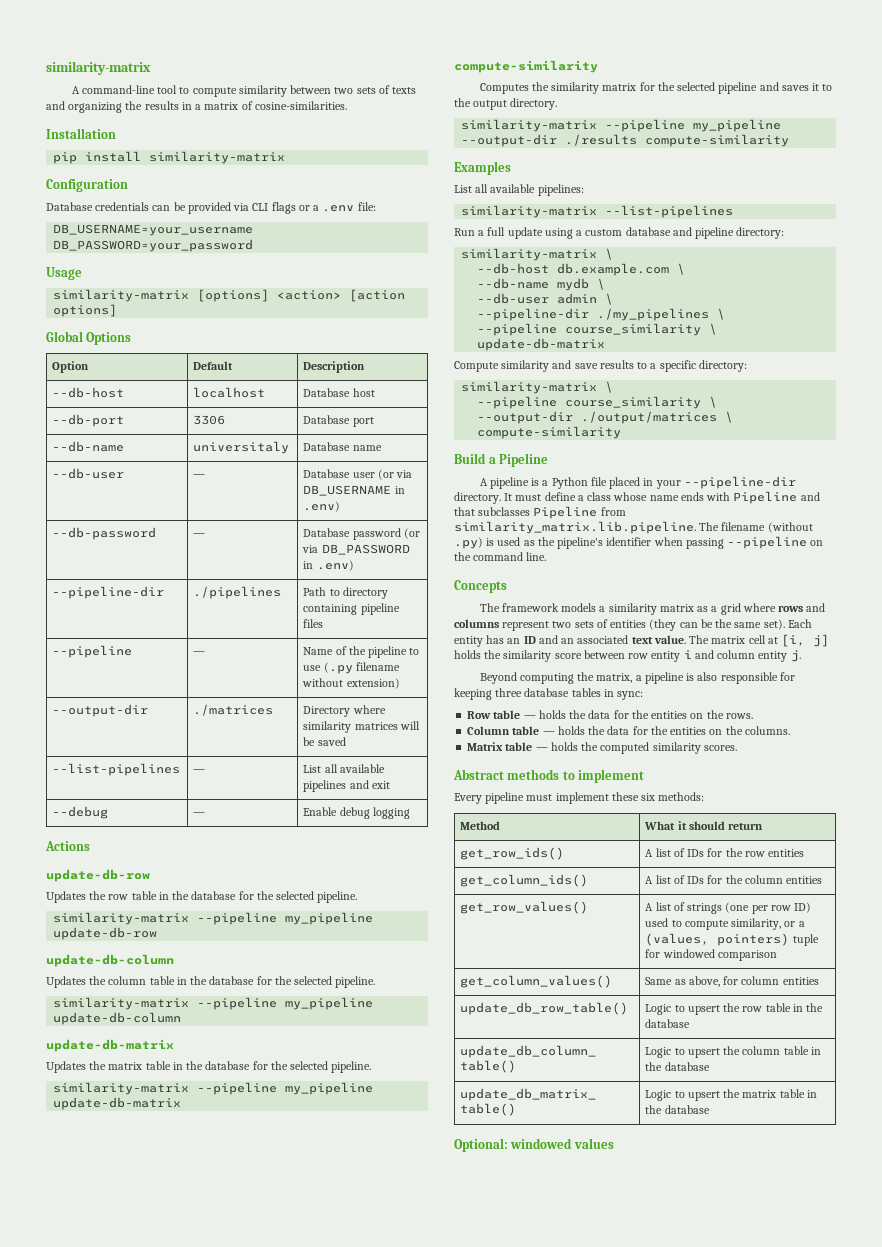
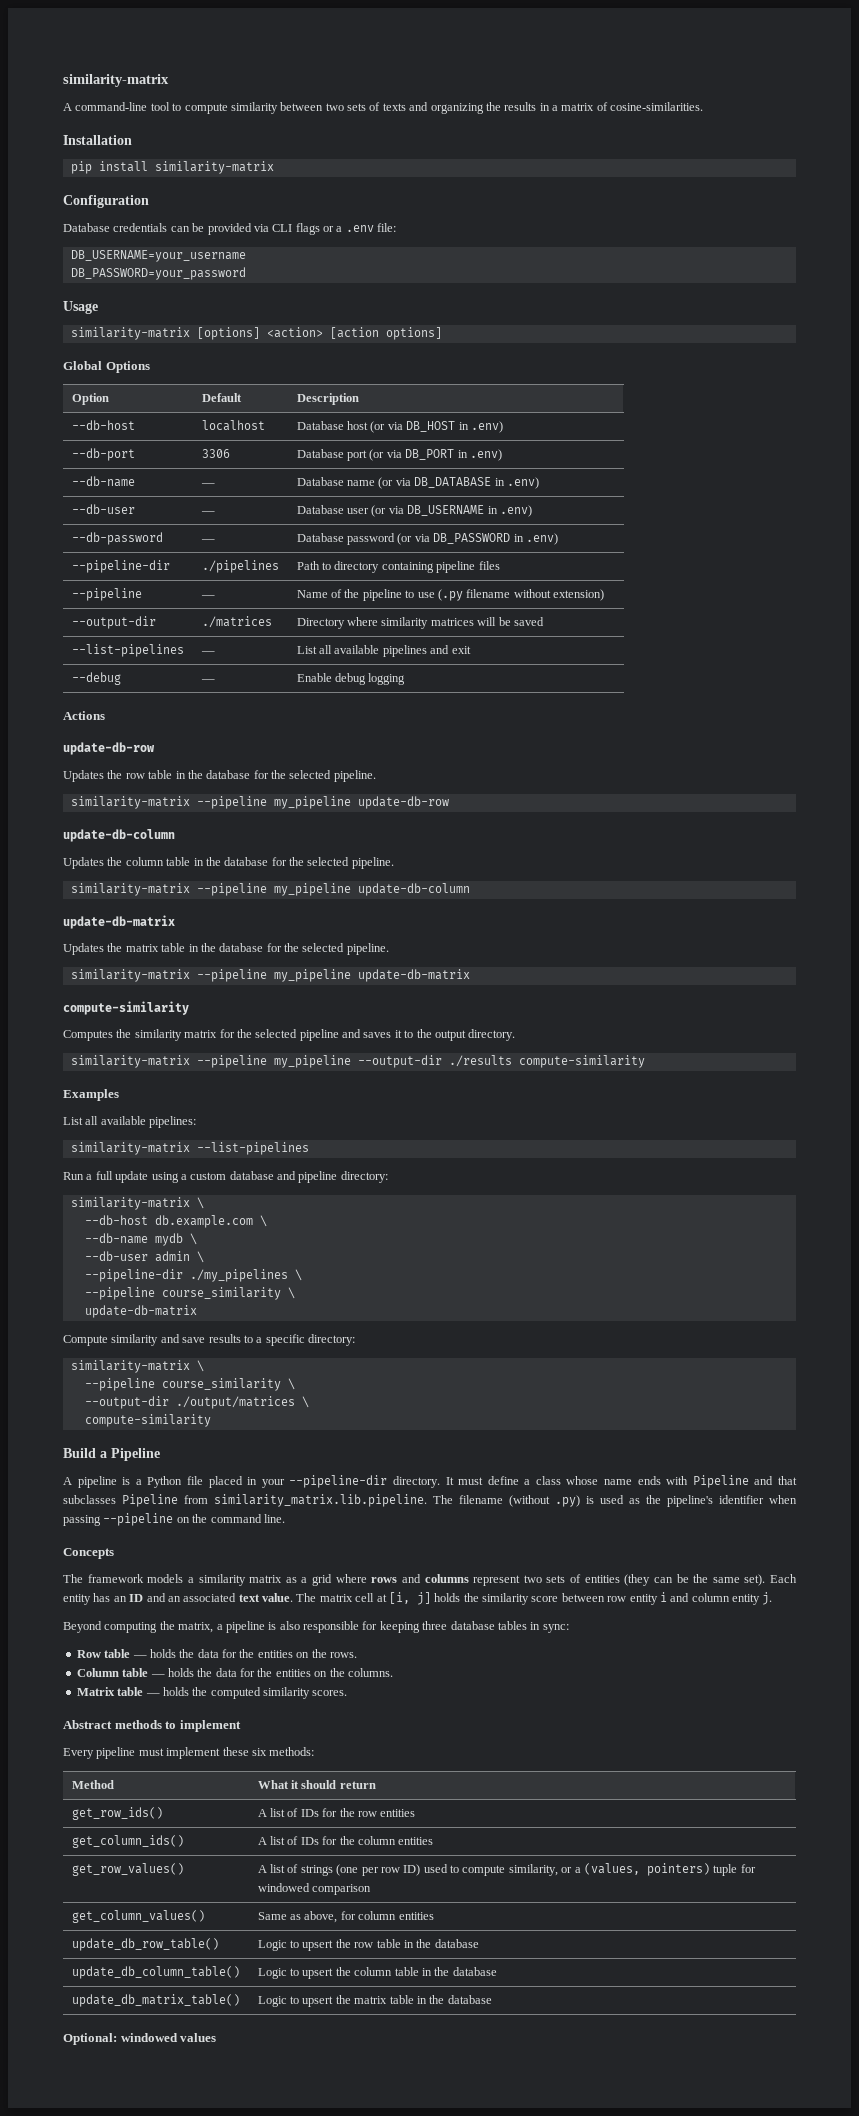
- --db-host | localhost | Database host
+ --db-host | localhost | Database host (or via DB_HOST in .env)
- --db-port | 3306 | Database port
+ --db-port | 3306 | Database port (or via DB_PORT in .env)
- --db-name | universitaly | Database name
+ --db-name | — | Database name (or via DB_DATABASE in .env)

